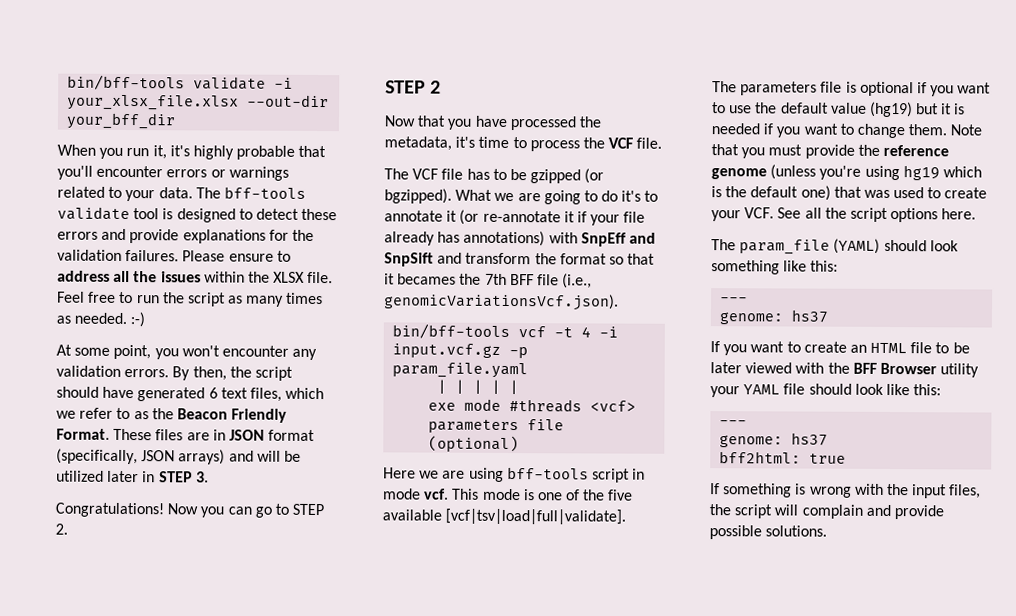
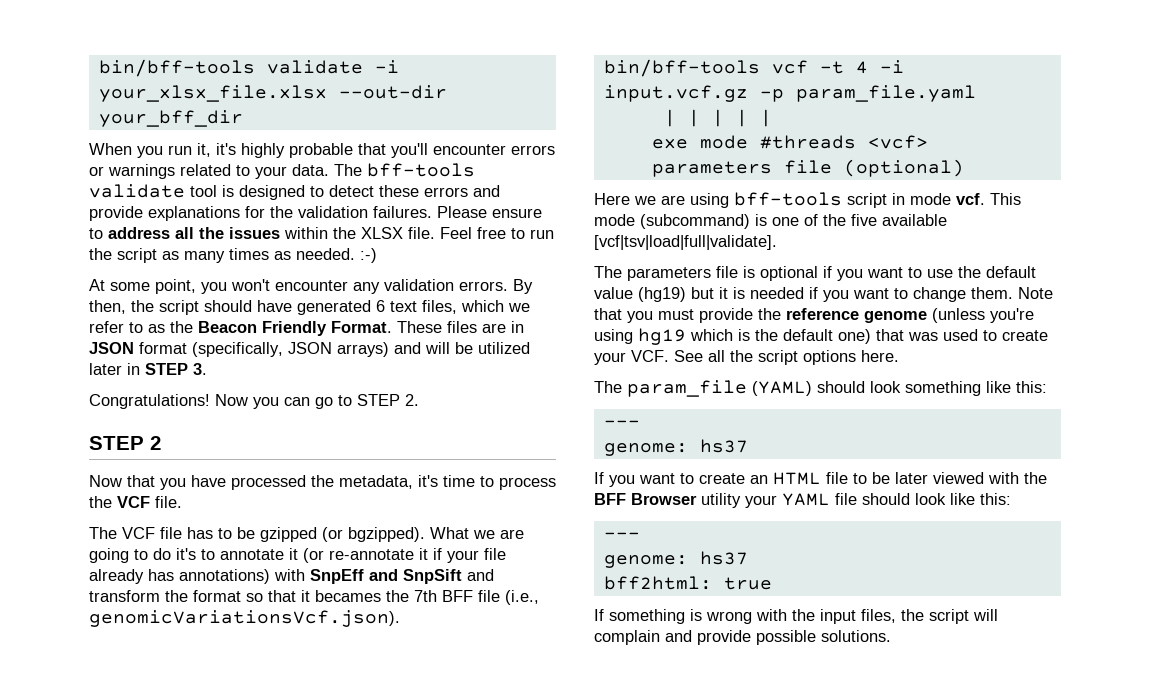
- This mode is one of the five available [vcf|tsv|load|full|validate].
+ This mode (subcommand) is one of the five available [vcf|tsv|load|full|validate].

